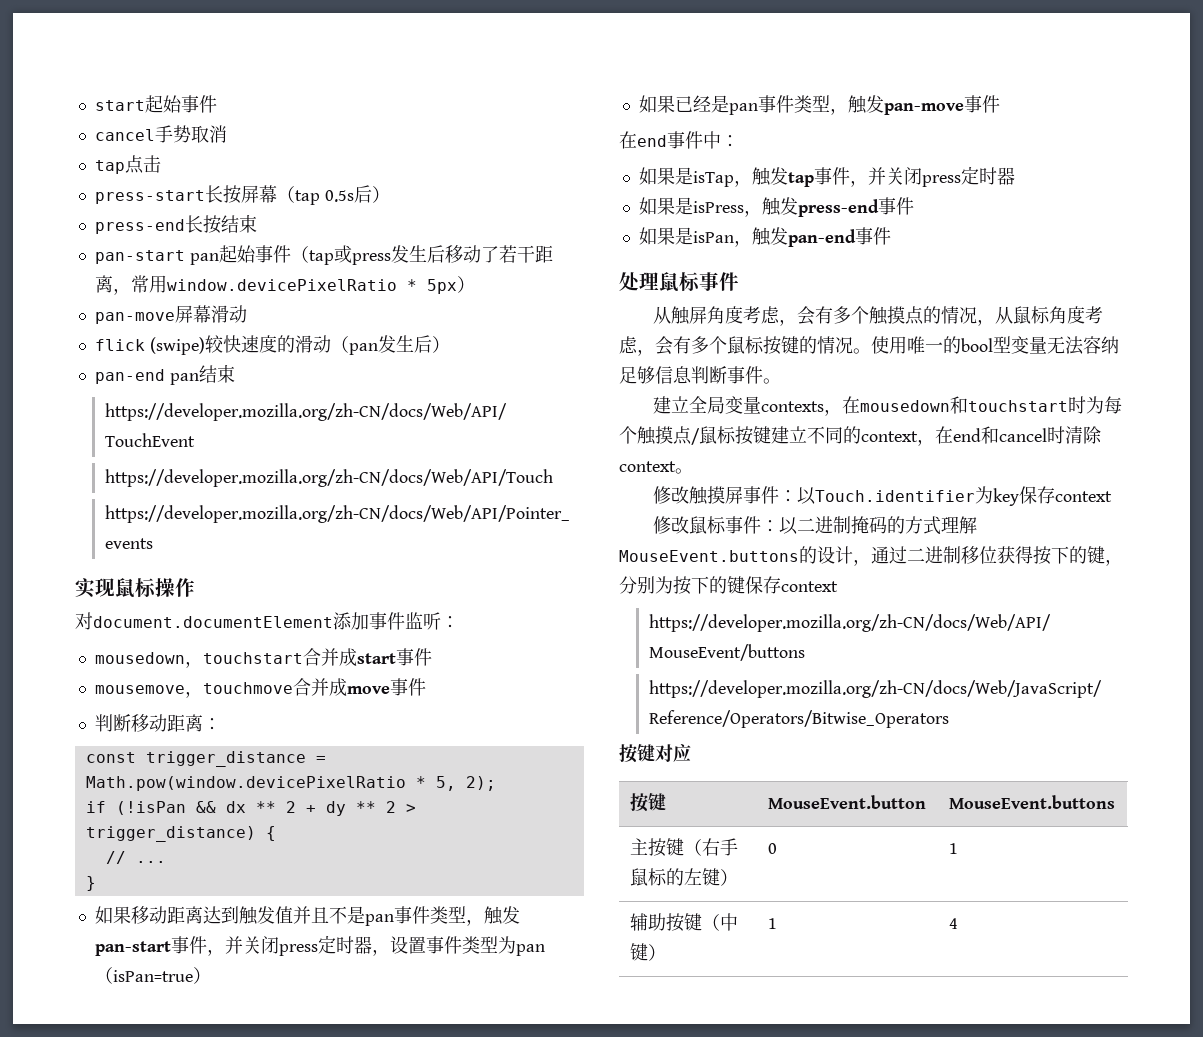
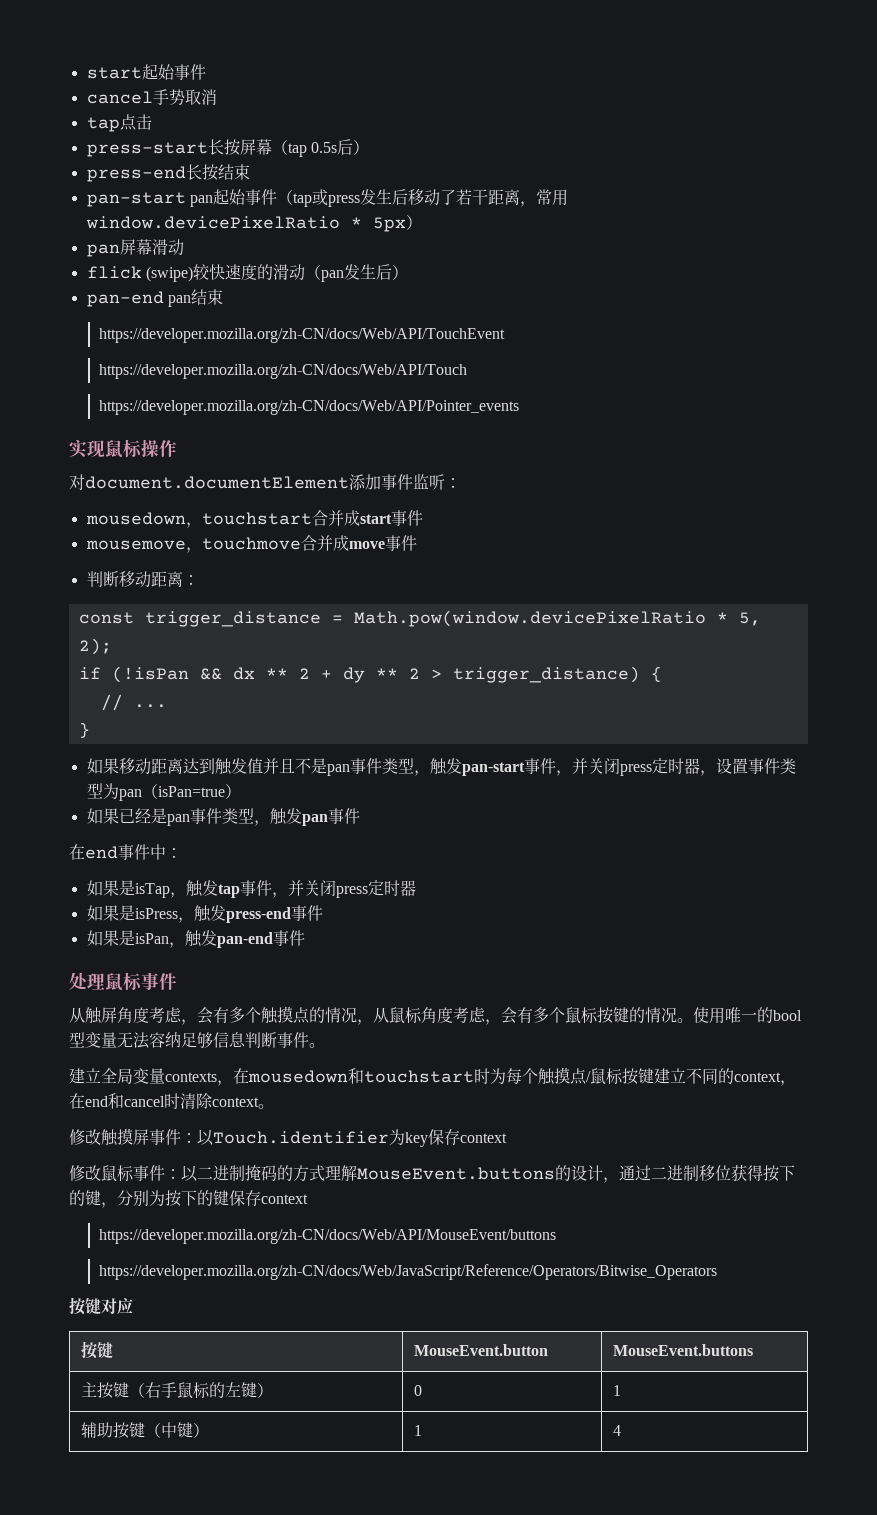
- pan-move屏幕滑动
+ pan屏幕滑动
- 如果已经是pan事件类型，触发pan-move事件
+ 如果已经是pan事件类型，触发pan事件

